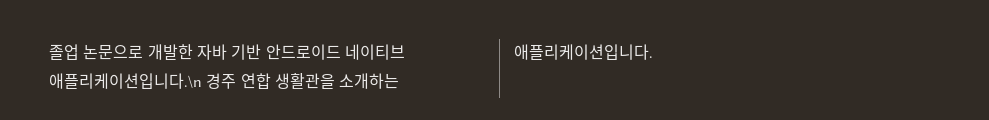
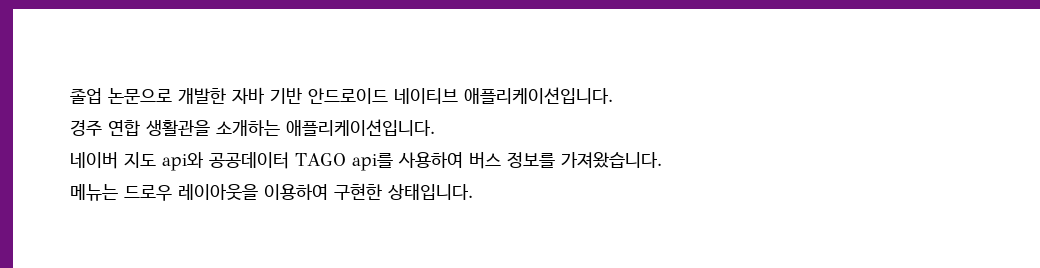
- 졸업 논문으로 개발한 자바 기반 안드로이드 네이티브 애플리케이션입니다.\n 경주 연합 생활관을 소개하는 애플리케이션입니다.
+ 졸업 논문으로 개발한 자바 기반 안드로이드 네이티브 애플리케이션입니다.
+ 경주 연합 생활관을 소개하는 애플리케이션입니다.
+ 네이버 지도 api와 공공데이터 TAGO api를 사용하여 버스 정보를 가져왔습니다.
+ 메뉴는 드로우 레이아웃을 이용하여 구현한 상태입니다.

